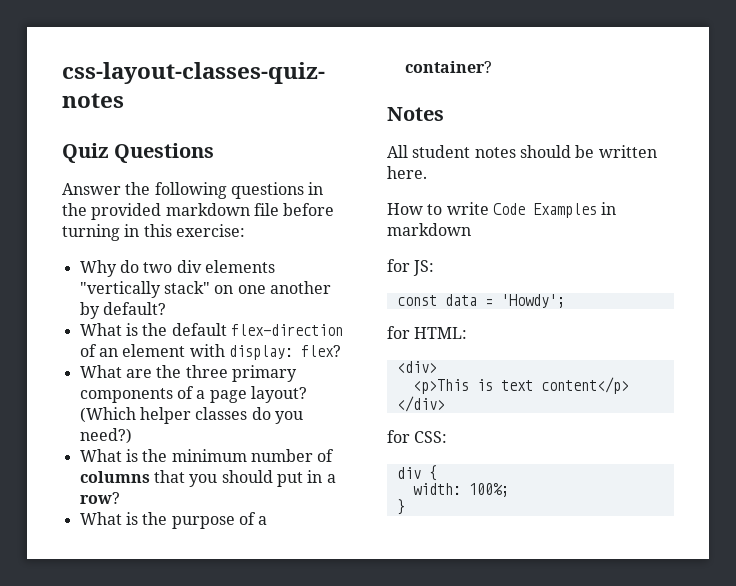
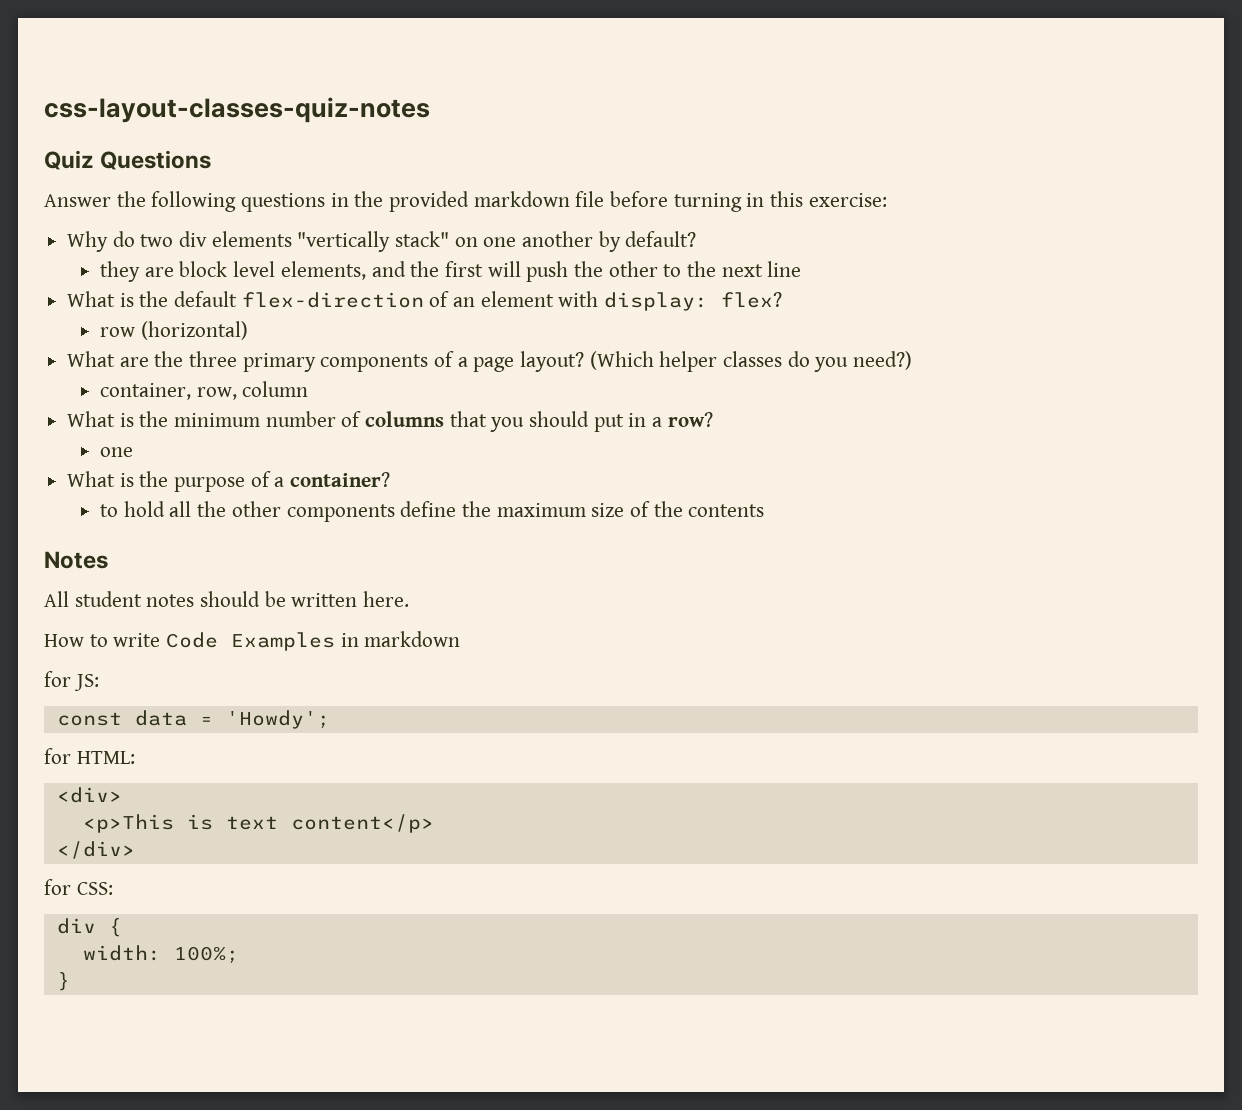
+ they are block level elements, and the first will push the other to the next line
+ row (horizontal)
+ container, row, column
  What is the minimum number of columns that you should put in a row?
+ one
+ to hold all the other components define the maximum size of the contents

